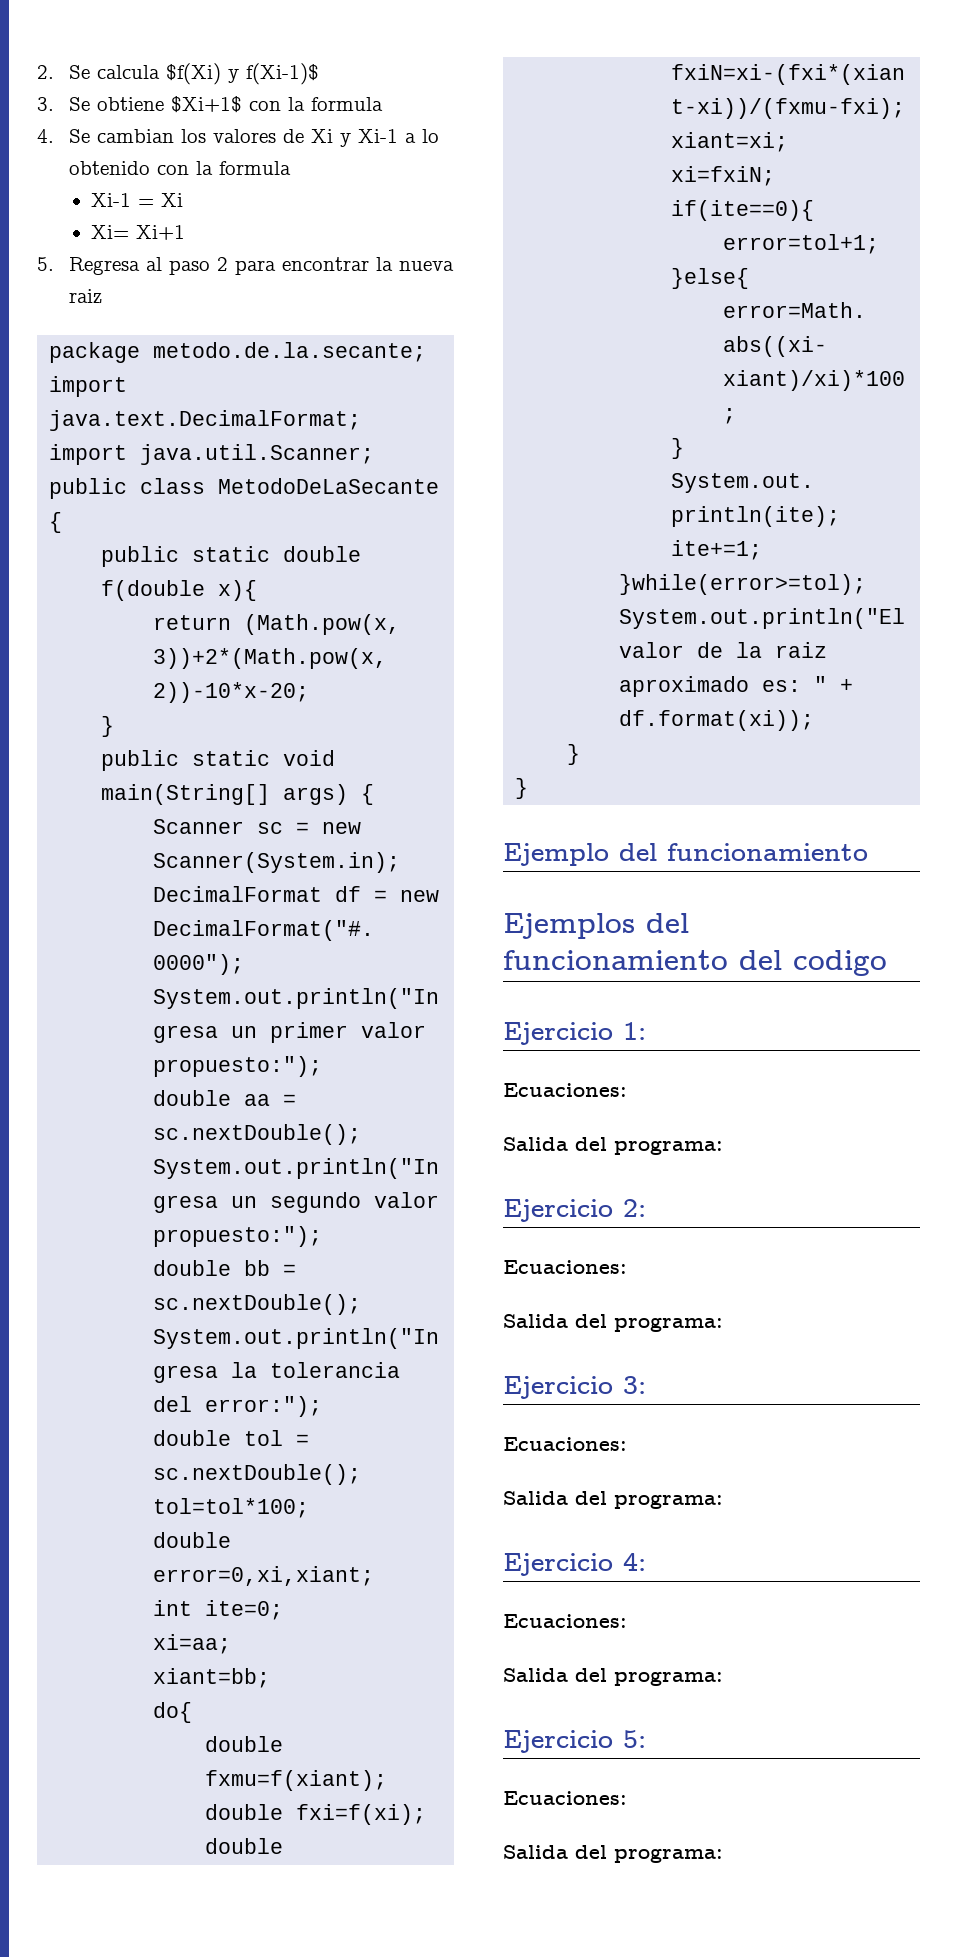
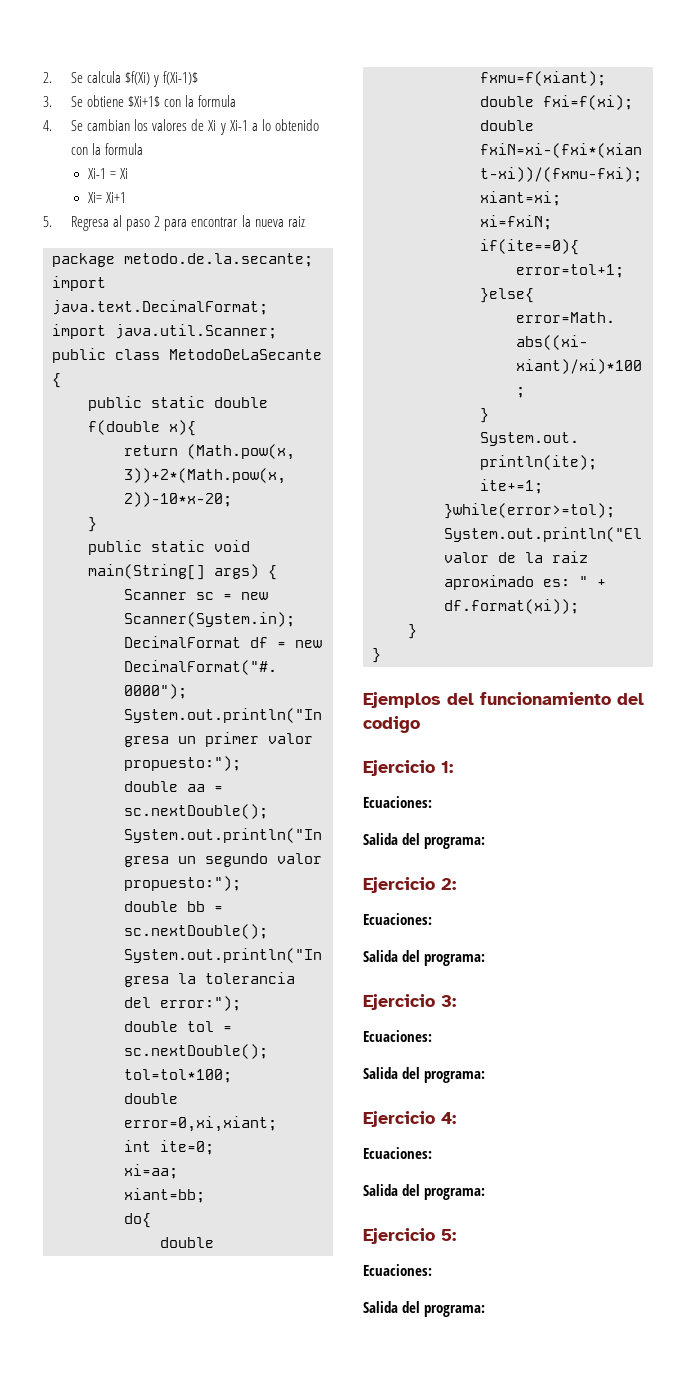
- Ejemplo del funcionamiento

